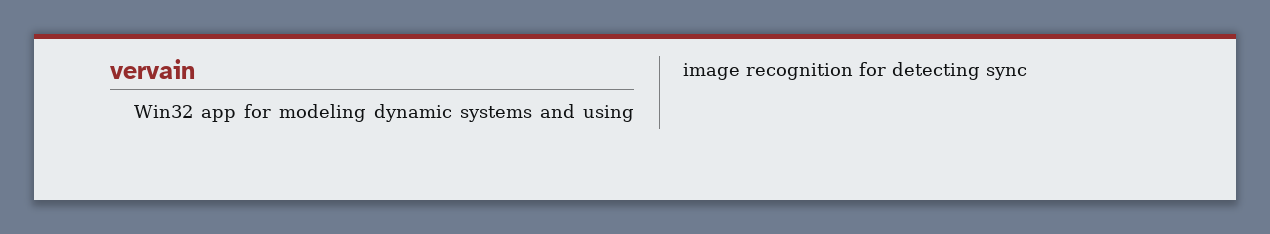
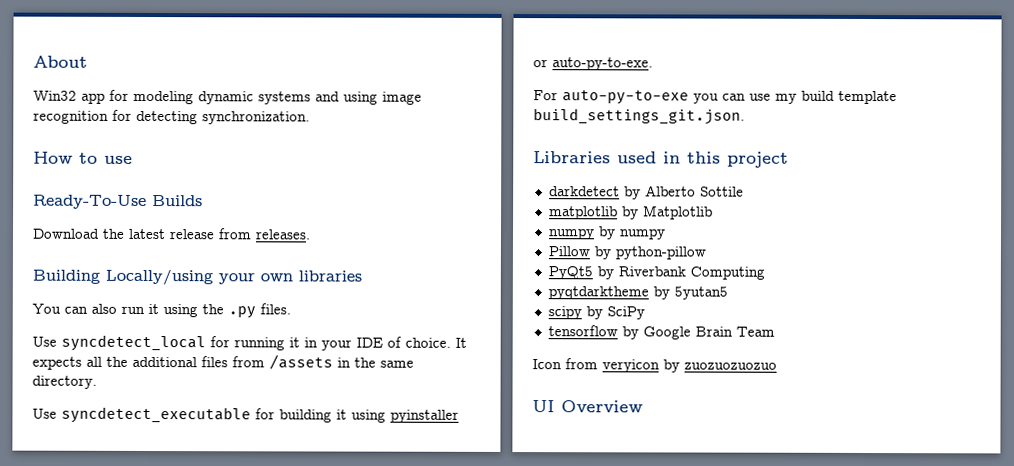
- vervain
+ About
- Win32 app for modeling dynamic systems and using image recognition for detecting sync
+ Win32 app for modeling dynamic systems and using image recognition for detecting synchronization.
+ How to use
+ Ready-To-Use Builds
+ Download the latest release from releases.
+ Building Locally/using your own libraries
+ You can also run it using the .py files.
+ Use syncdetect_local for running it in your IDE of choice. It expects all the additional files from /assets in the same directory.
+ Use syncdetect_executable for building it using pyinstaller or auto-py-to-exe.
+ For auto-py-to-exe you can use my build template build_settings_git.json.
+ Libraries used in this project
+ darkdetect by Alberto Sottile
+ matplotlib by Matplotlib
+ numpy by numpy
+ Pillow by python-pillow
+ PyQt5 by Riverbank Computing
+ pyqtdarktheme by 5yutan5
+ scipy by SciPy
+ tensorflow by Google Brain Team
+ Icon from veryicon by zuozuozuozuo
+ UI Overview

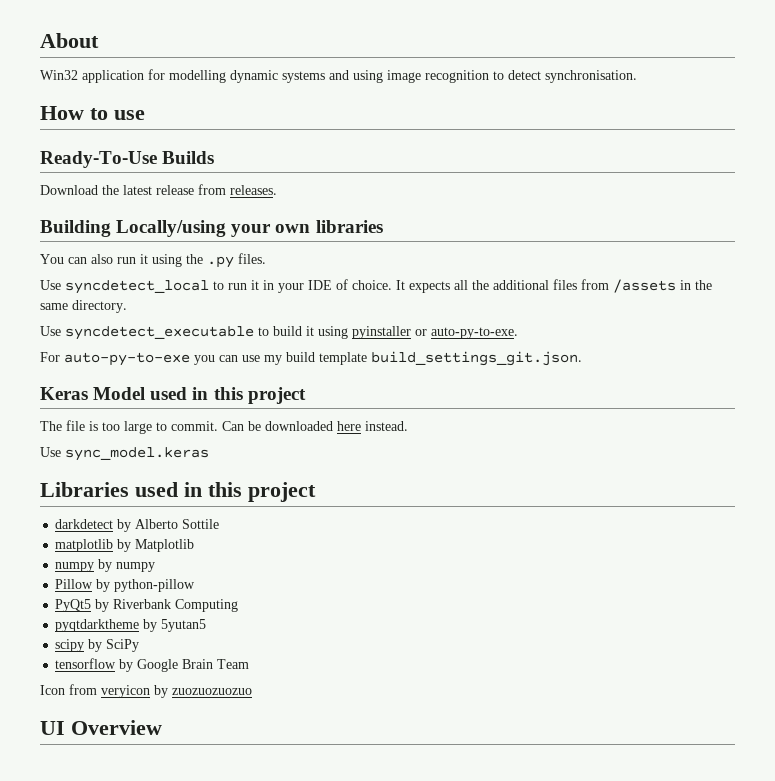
- Win32 app for modeling dynamic systems and using image recognition for detecting synchronization.
+ Win32 application for modelling dynamic systems and using image recognition to detect synchronisation.
- Use syncdetect_local for running it in your IDE of choice.
+ Use syncdetect_local to run it in your IDE of choice.
- Use syncdetect_executable for building it using pyinstaller or auto-py-to-exe.
+ Use syncdetect_executable to build it using pyinstaller or auto-py-to-exe.
+ Keras Model used in this project
+ The file is too large to commit. Can be downloaded here instead.
+ Use sync_model.keras

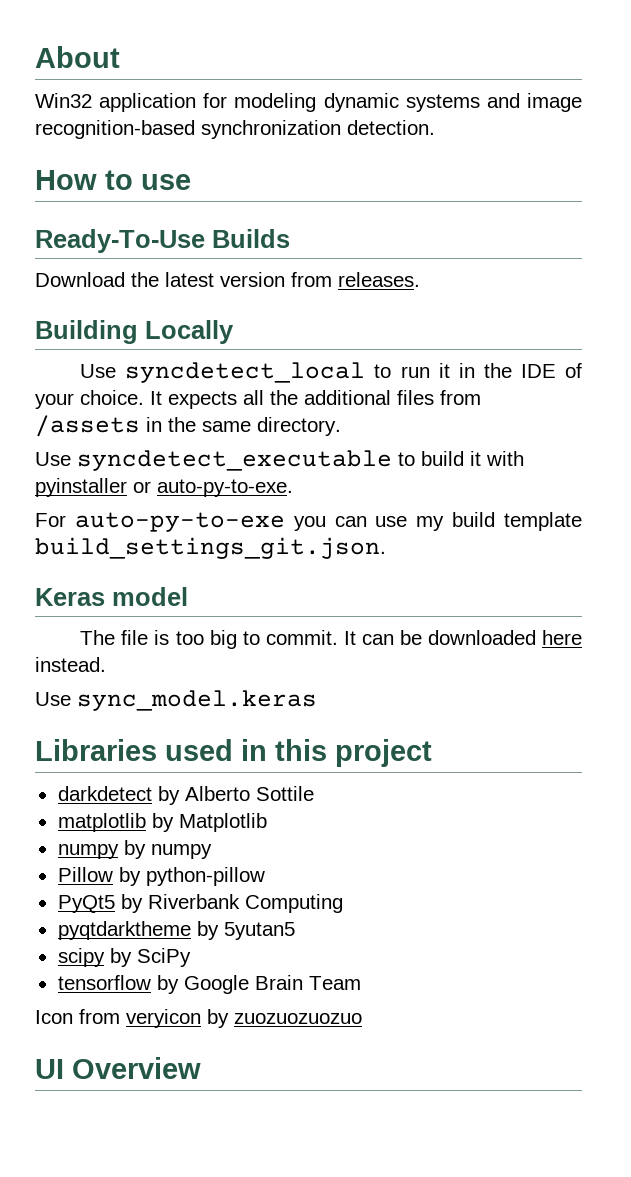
- Win32 application for modelling dynamic systems and using image recognition to detect synchronisation.
+ Win32 application for modeling dynamic systems and image recognition-based synchronization detection.
- Download the latest release from releases.
+ Download the latest version from releases.
- Building Locally/using your own libraries
- You can also run it using the .py files.
+ Building Locally
- Use syncdetect_local to run it in your IDE of choice.
+ Use syncdetect_local to run it in the IDE of your choice.
- Use syncdetect_executable to build it using pyinstaller or auto-py-to-exe.
+ Use syncdetect_executable to build it with pyinstaller or auto-py-to-exe.
- Keras Model used in this project
+ Keras model
- The file is too large to commit.
+ The file is too big to commit.
- Can be downloaded here instead.
+ It can be downloaded here instead.

